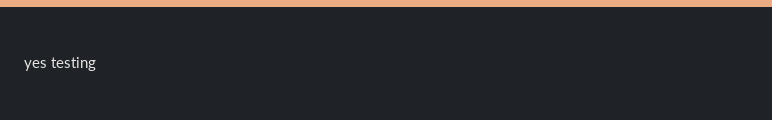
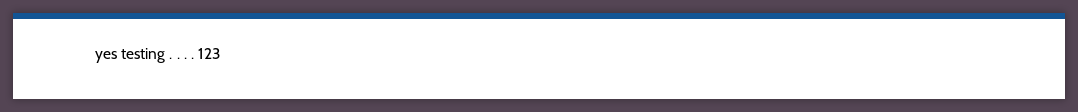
- yes testing
+ yes testing . . . . 123

